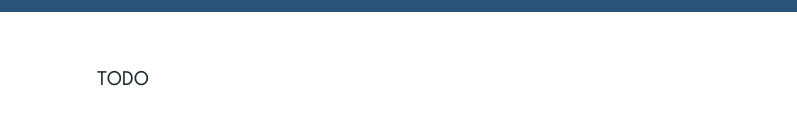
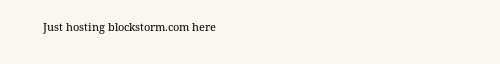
- TODO
+ Just hosting blockstorm.com here

